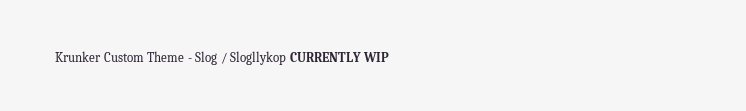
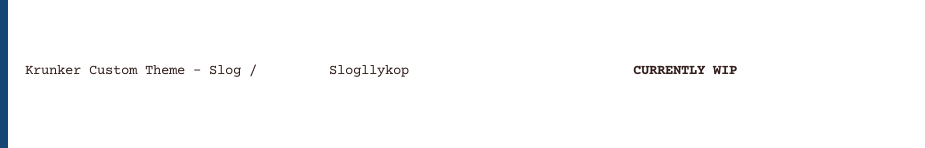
- Krunker Custom Theme - Slog / Slogllykop CURRENTLY WIP
+ Krunker Custom Theme - Slog / Slogllykop
+ CURRENTLY WIP

